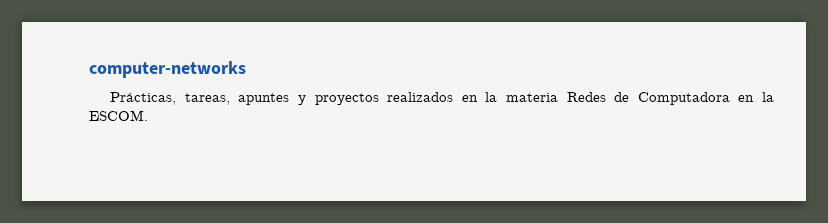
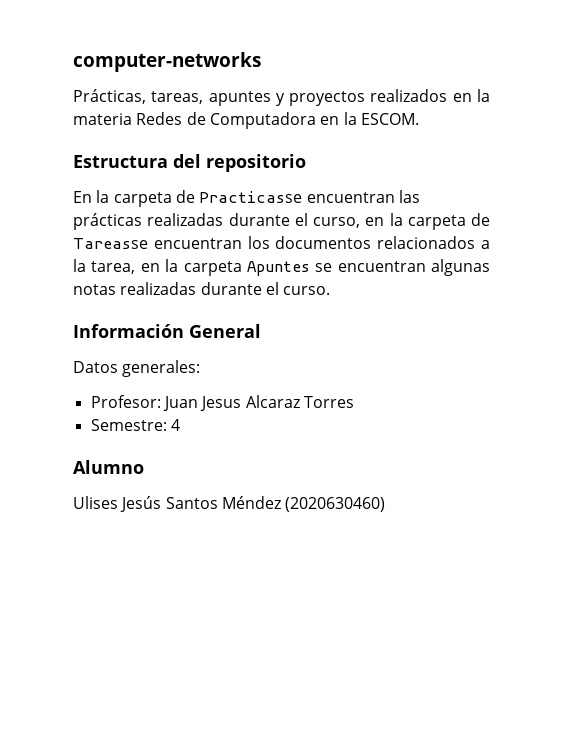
+ Estructura del repositorio
+ En la carpeta de Practicasse encuentran las prácticas realizadas durante el curso, en la carpeta de Tareasse encuentran los documentos relacionados a la tarea, en la carpeta Apuntes se encuentran algunas notas realizadas durante el curso.
+ Información General
+ Datos generales:
+ Profesor: Juan Jesus Alcaraz Torres
+ Semestre: 4
+ Alumno
+ Ulises Jesús Santos Méndez (2020630460)

